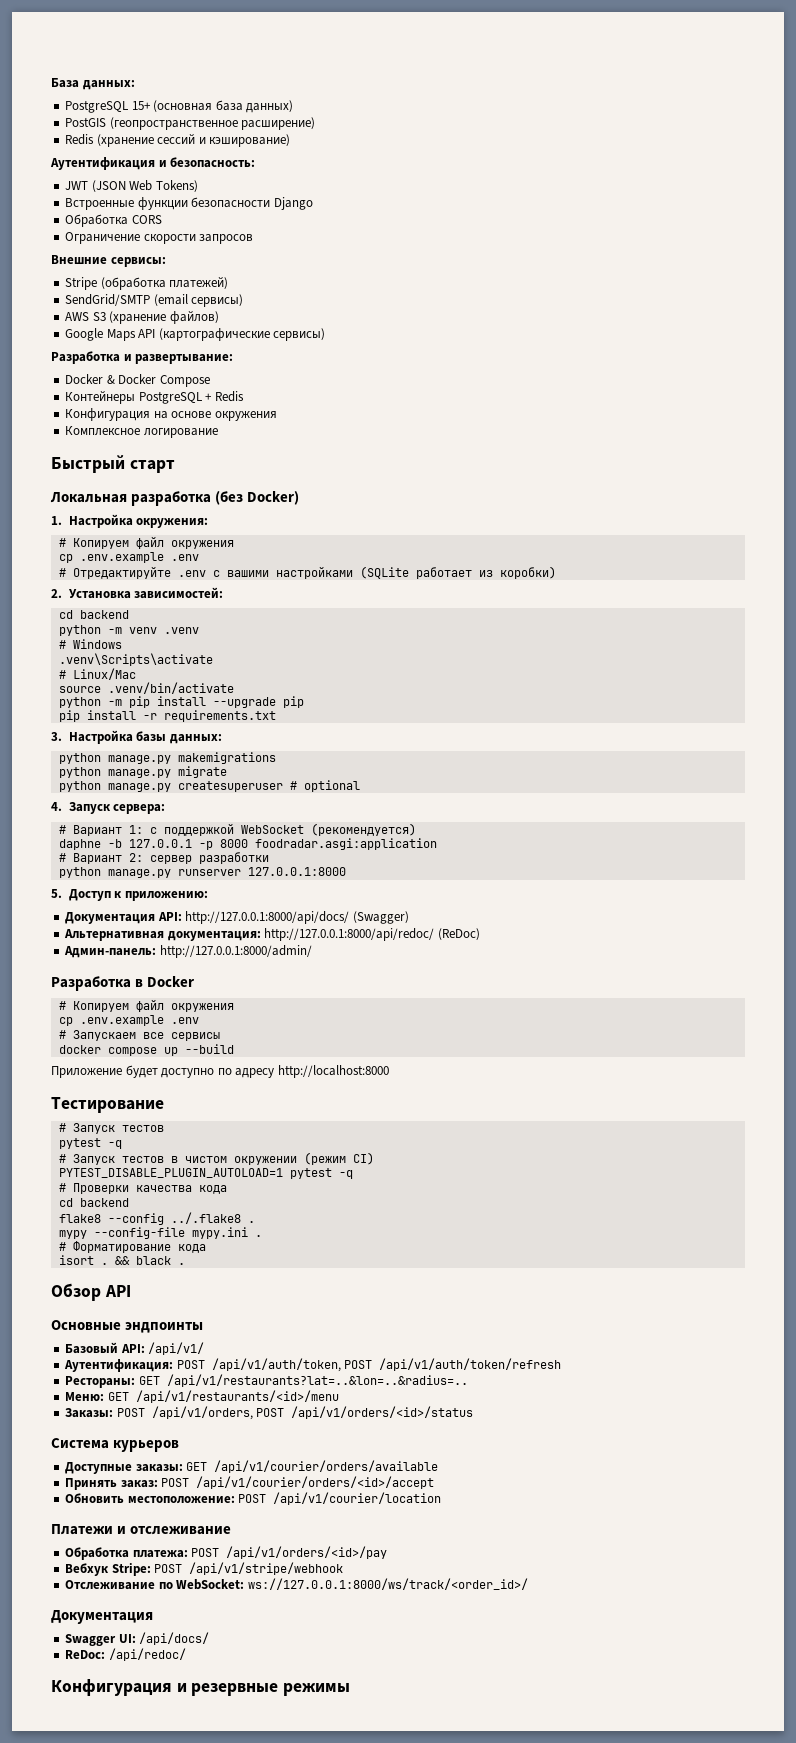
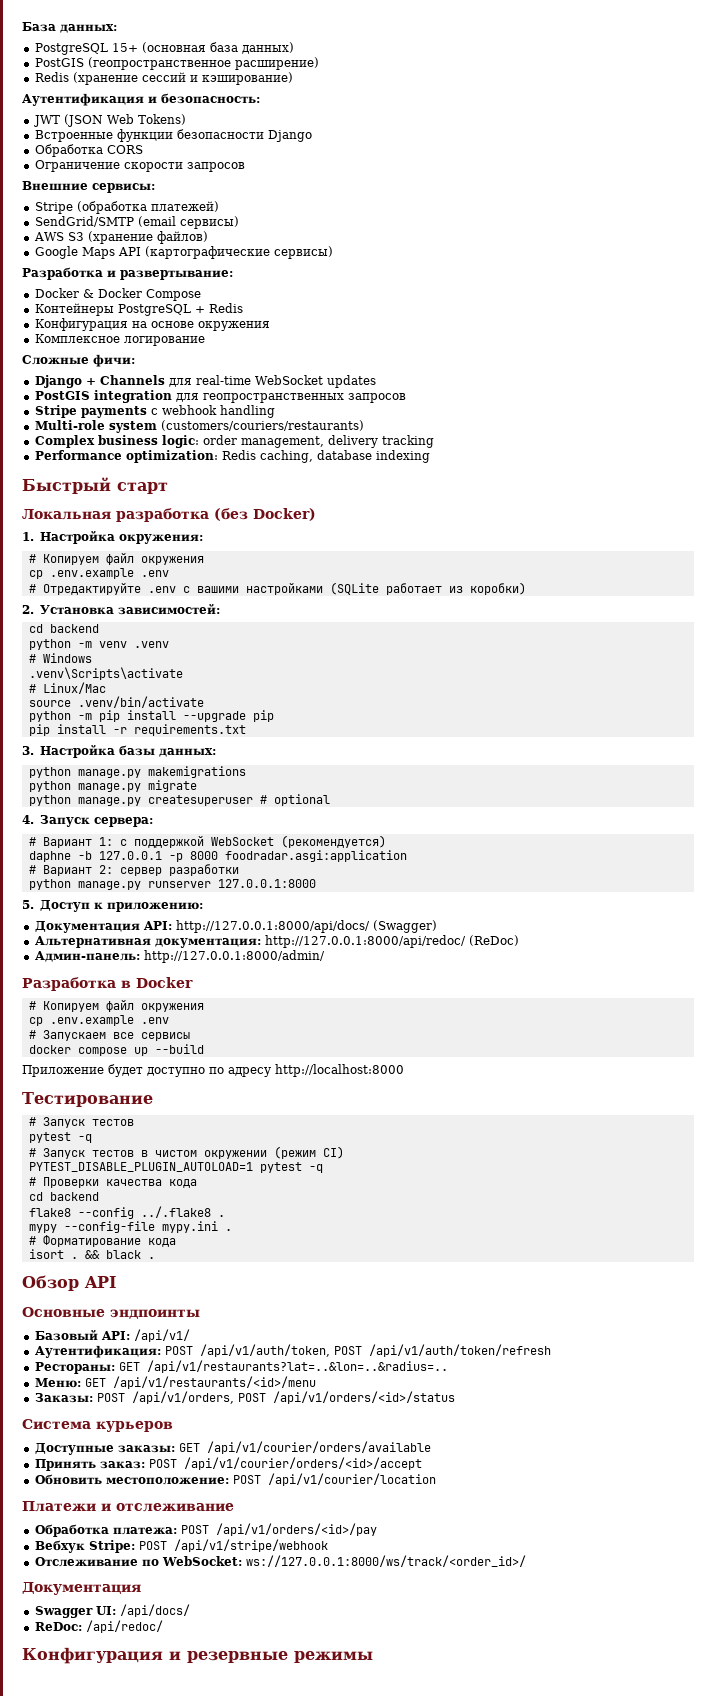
+ Сложные фичи:
+ Django + Channels для real-time WebSocket updates
+ PostGIS integration для геопространственных запросов
+ Stripe payments с webhook handling
+ Multi-role system (customers/couriers/restaurants)
+ Complex business logic: order management, delivery tracking
+ Performance optimization: Redis caching, database indexing

